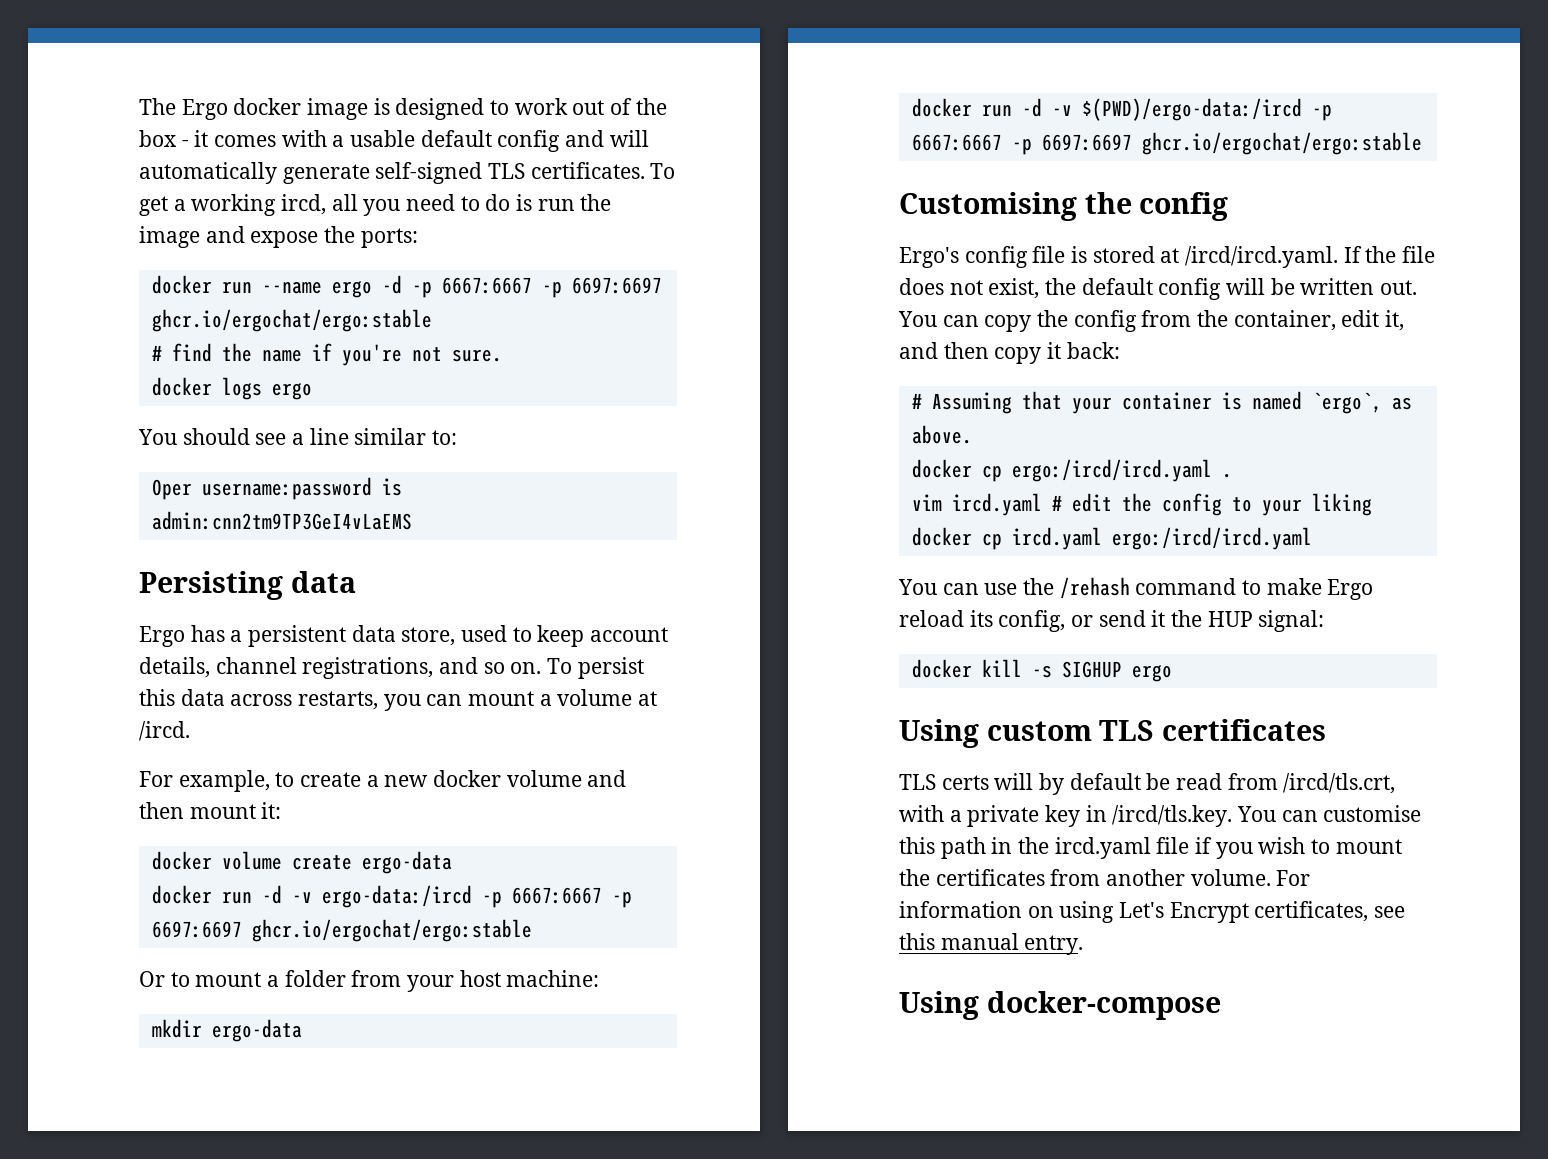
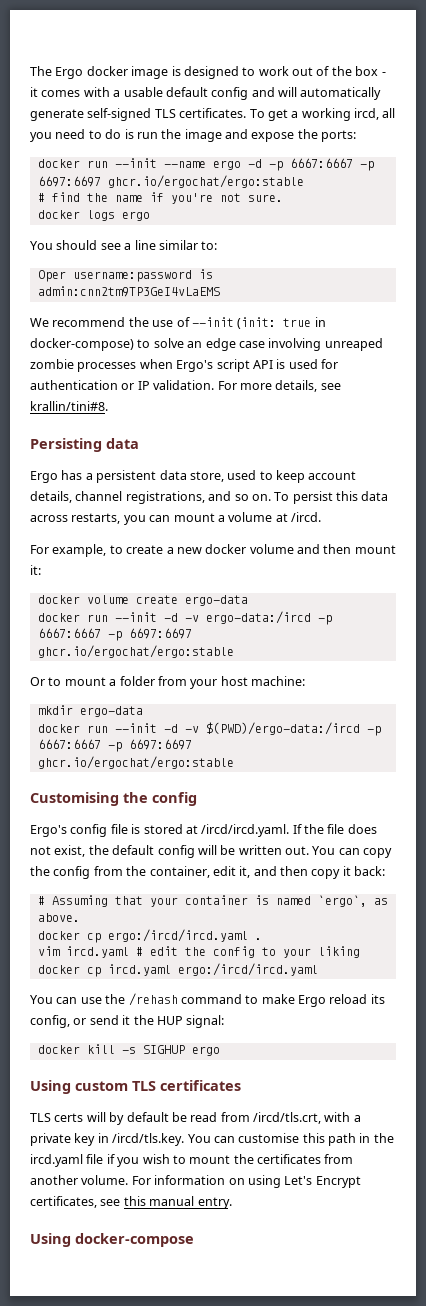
- docker run --name ergo -d -p 6667:6667 -p 6697:6697 ghcr.io/ergochat/ergo:stable
+ docker run --init --name ergo -d -p 6667:6667 -p 6697:6697 ghcr.io/ergochat/ergo:stable
+ We recommend the use of --init (init: true in docker-compose) to solve an edge case involving unreaped zombie processes when Ergo's script API is used for authentication or IP validation. For more details, see krallin/tini#8.
- docker run -d -v ergo-data:/ircd -p 6667:6667 -p 6697:6697 ghcr.io/ergochat/ergo:stable
+ docker run --init -d -v ergo-data:/ircd -p 6667:6667 -p 6697:6697 ghcr.io/ergochat/ergo:stable
- docker run -d -v $(PWD)/ergo-data:/ircd -p 6667:6667 -p 6697:6697 ghcr.io/ergochat/ergo:stable
+ docker run --init -d -v $(PWD)/ergo-data:/ircd -p 6667:6667 -p 6697:6697 ghcr.io/ergochat/ergo:stable

